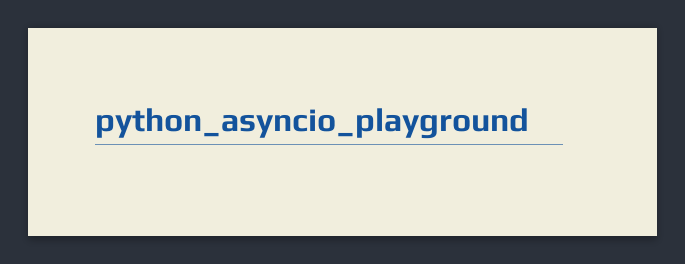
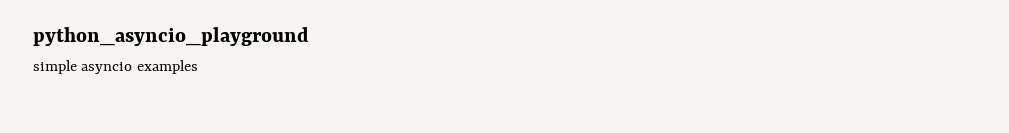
+ simple asyncio examples

